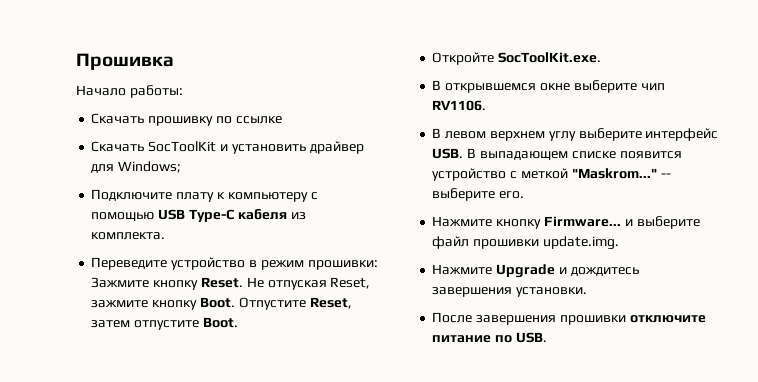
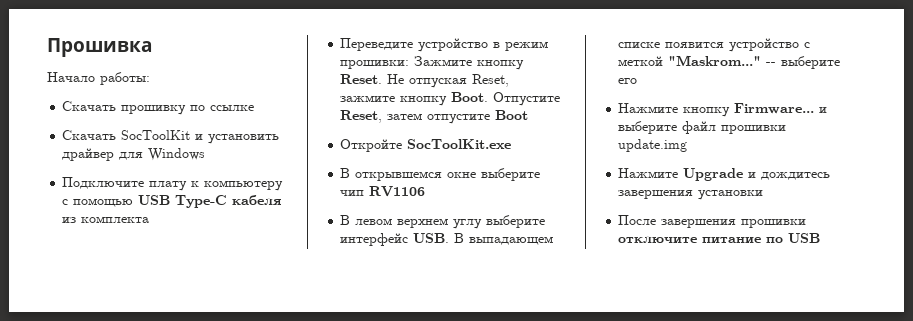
- Скачать SocToolKit и установить драйвер для Windows;
+ Скачать SocToolKit и установить драйвер для Windows
- Подключите плату к компьютеру с помощью USB Type-C кабеля из комплекта.
+ Подключите плату к компьютеру с помощью USB Type-C кабеля из комплекта
- Отпустите Reset, затем отпустите Boot.
+ Отпустите Reset, затем отпустите Boot
- Откройте SocToolKit.exe.
+ Откройте SocToolKit.exe
- В открывшемся окне выберите чип RV1106.
+ В открывшемся окне выберите чип RV1106
- -- выберите его.
+ -- выберите его
- Нажмите кнопку Firmware... и выберите файл прошивки update.img.
+ Нажмите кнопку Firmware... и выберите файл прошивки update.img
- Нажмите Upgrade и дождитесь завершения установки.
+ Нажмите Upgrade и дождитесь завершения установки
- После завершения прошивки отключите питание по USB.
+ После завершения прошивки отключите питание по USB

